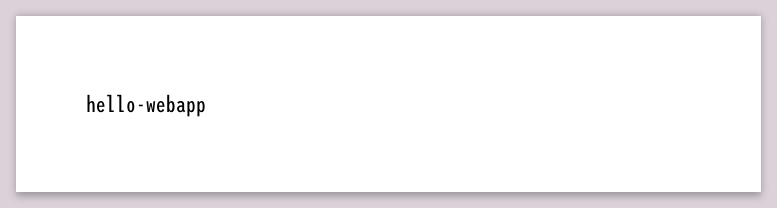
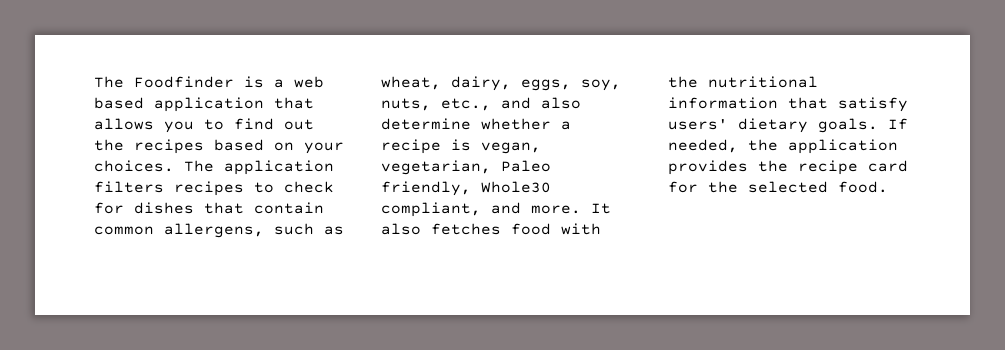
- hello-webapp
+ The Foodfinder is a web based application that allows you to find out the recipes based on your choices. The application filters recipes to check for dishes that contain common allergens, such as wheat, dairy, eggs, soy, nuts, etc., and also determine whether a recipe is vegan, vegetarian, Paleo friendly, Whole30 compliant, and more. It also fetches food with the nutritional information that satisfy users' dietary goals. If needed, the application provides the recipe card for the selected food.

